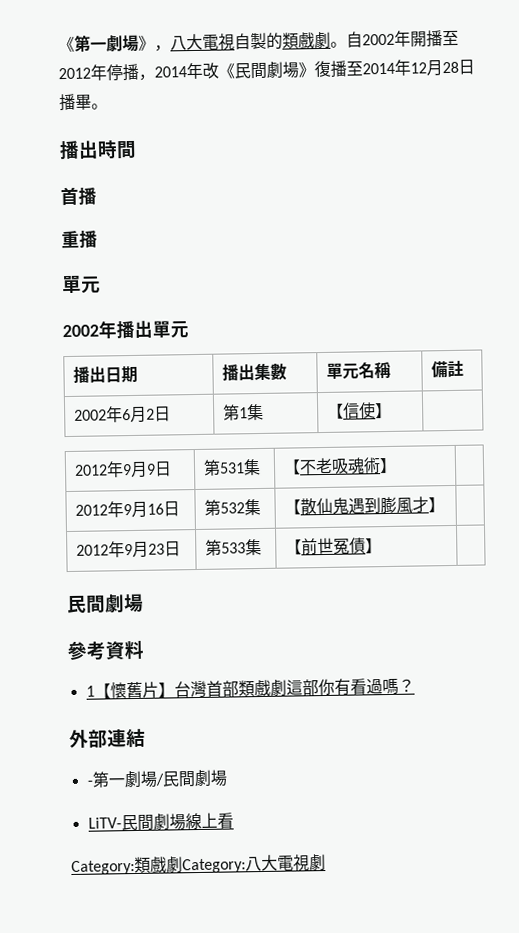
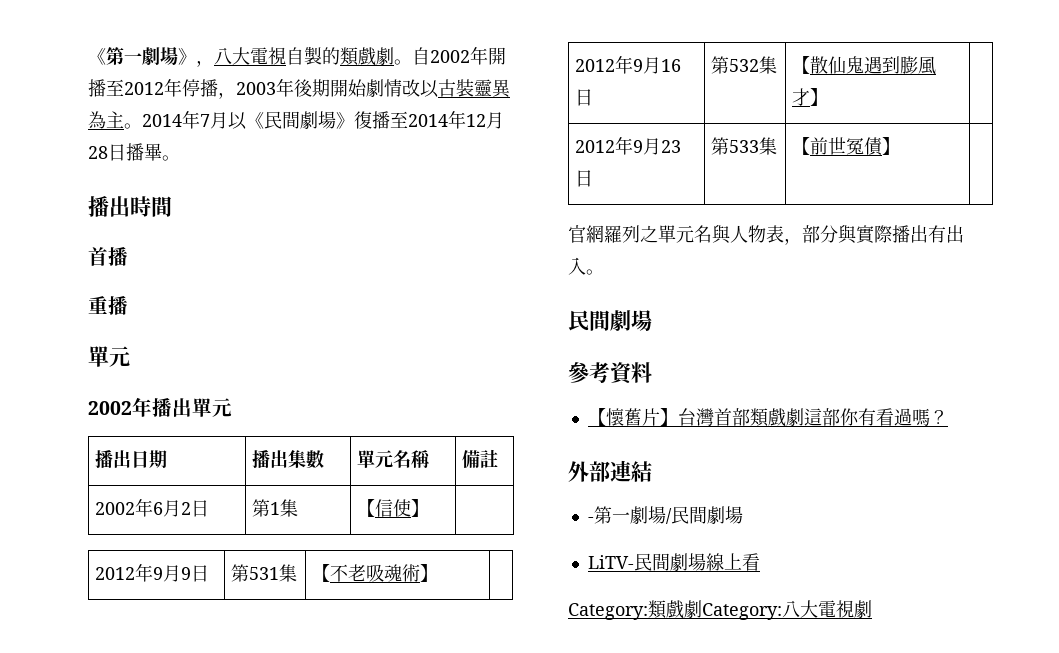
- 自2002年開播至2012年停播，2014年改《民間劇場》復播至2014年12月28日播畢。
+ 自2002年開播至2012年停播，2003年後期開始劇情改以古裝靈異為主。2014年7月以《民間劇場》復播至2014年12月28日播畢。
+ 官網羅列之單元名與人物表，部分與實際播出有出入。
- 1【懷舊片】台灣首部類戲劇這部你有看過嗎？
+ 【懷舊片】台灣首部類戲劇這部你有看過嗎？

